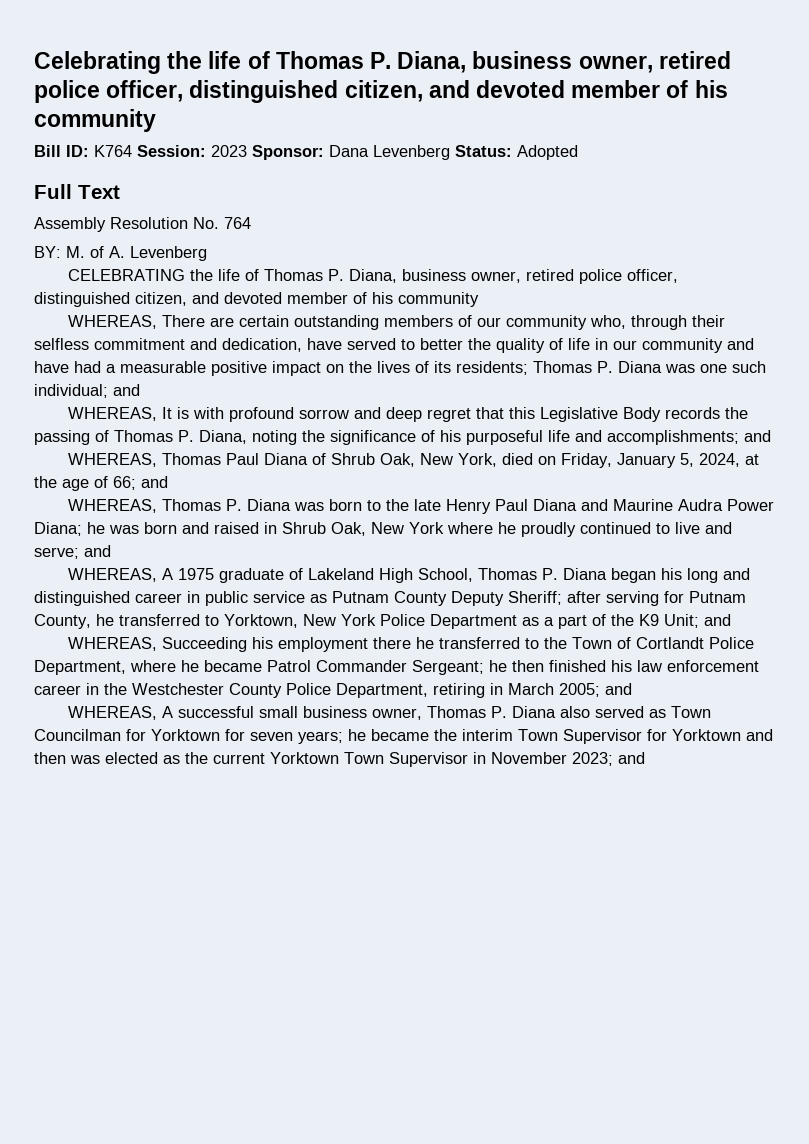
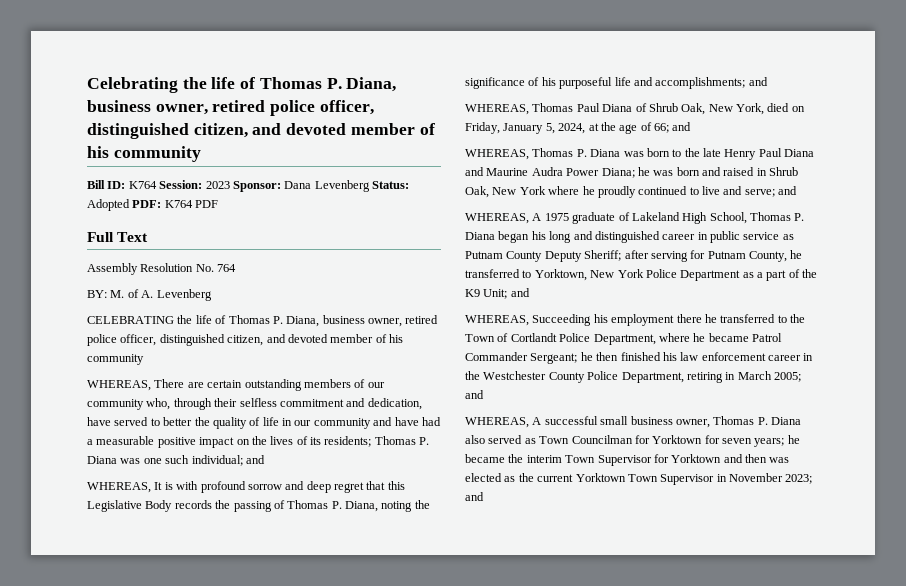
- Bill ID: K764 Session: 2023 Sponsor: Dana Levenberg Status: Adopted
+ Bill ID: K764 Session: 2023 Sponsor: Dana Levenberg Status: Adopted PDF: K764 PDF

